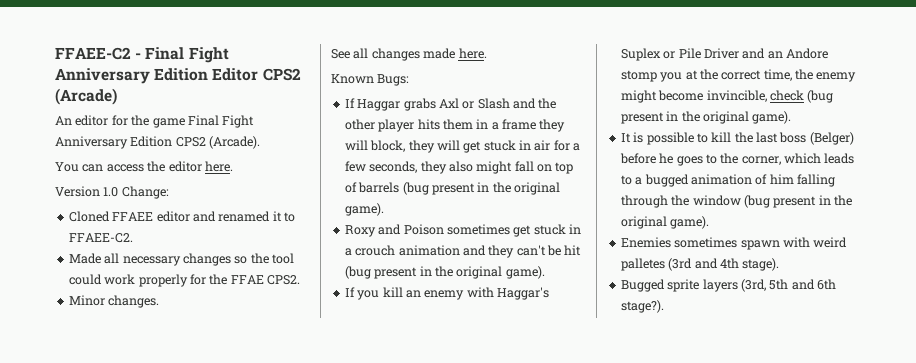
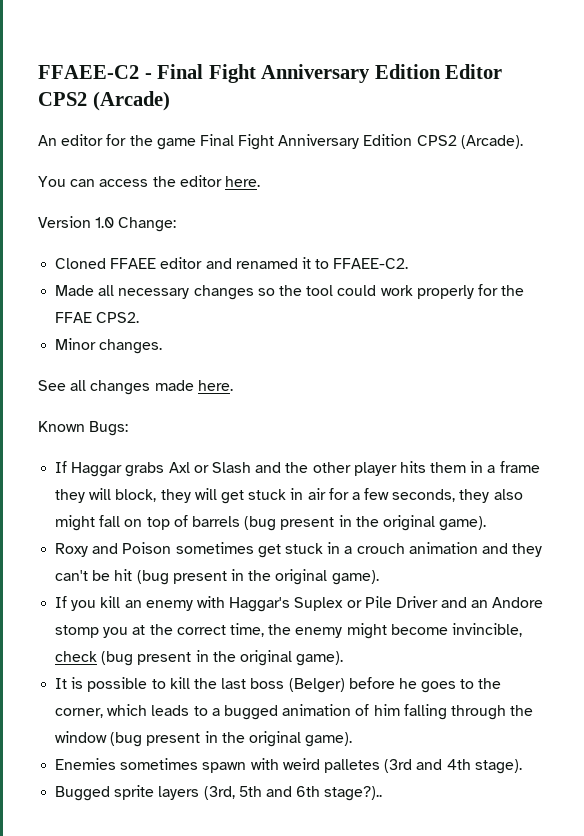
- Bugged sprite layers (3rd, 5th and 6th stage?).
+ Bugged sprite layers (3rd, 5th and 6th stage?)..

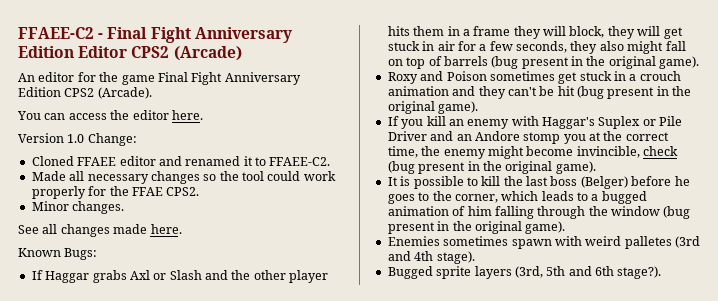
- Bugged sprite layers (3rd, 5th and 6th stage?)..
+ Bugged sprite layers (3rd, 5th and 6th stage?).

